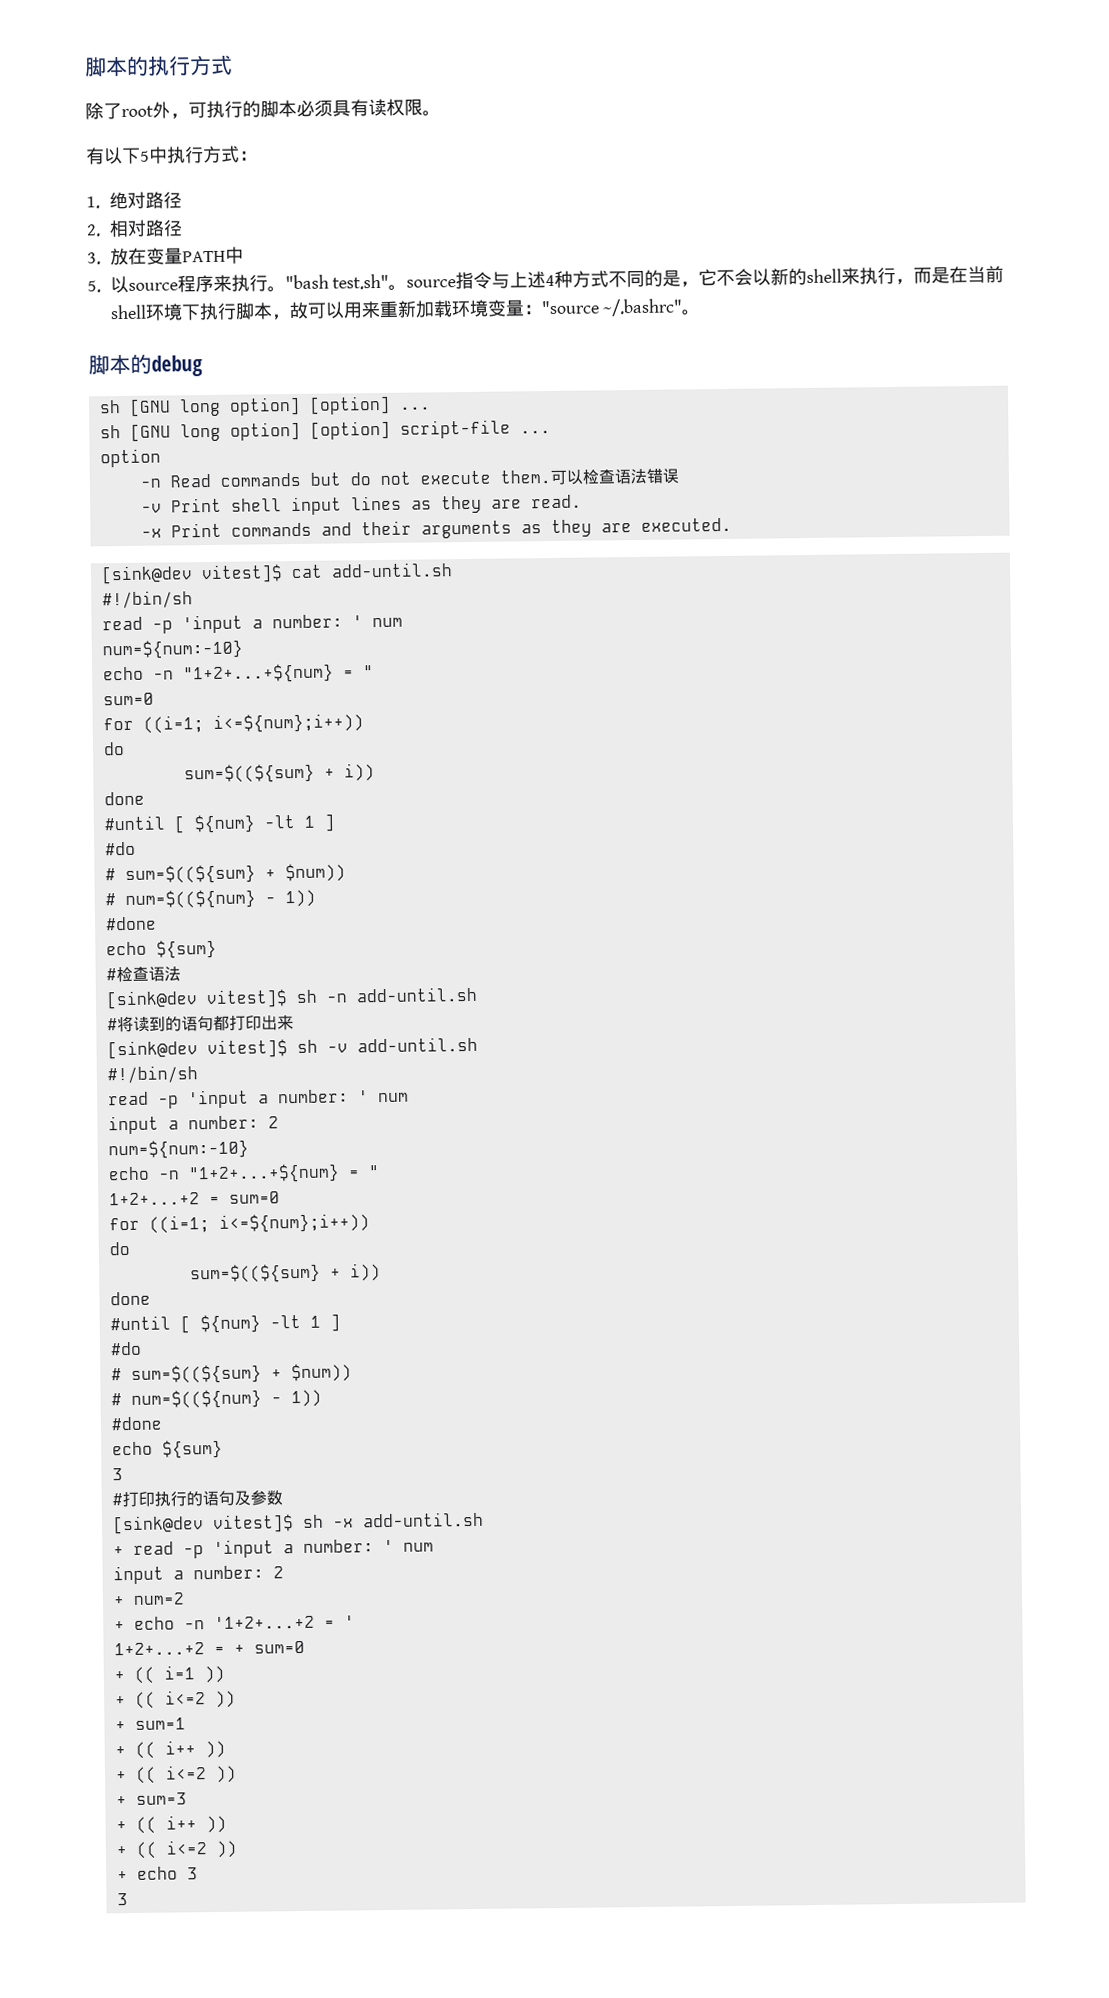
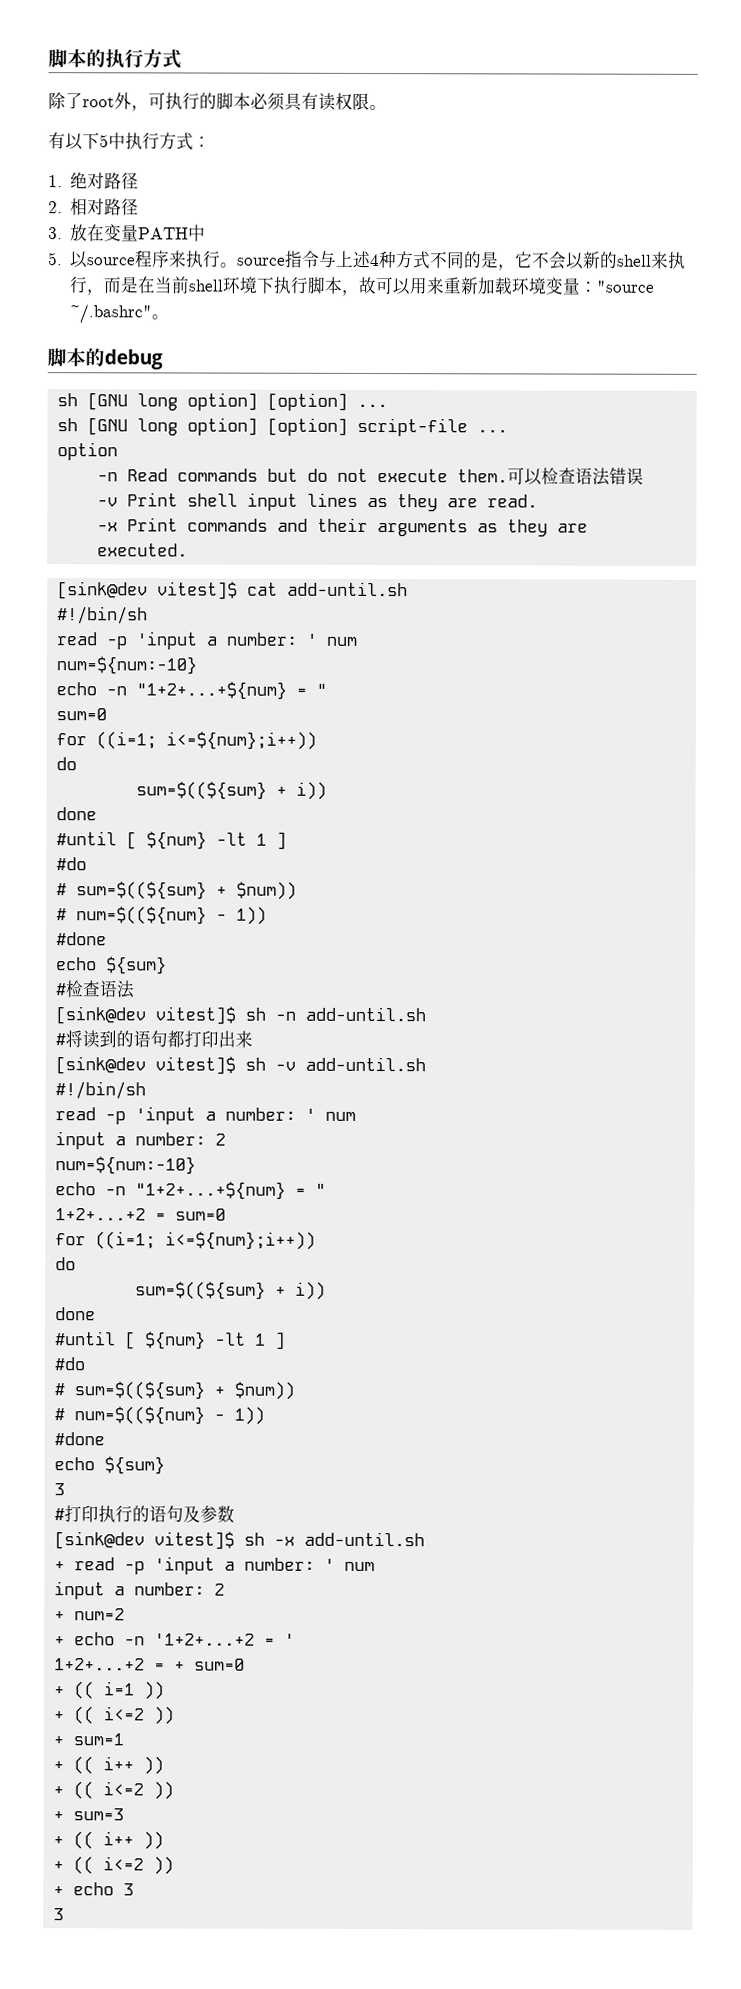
- 5.以source程序来执行。"bash test.sh"。source指令与上述4种方式不同的是，它不会以新的shell来执行，而是在当前shell环境下执行脚本，故可以用来重新加载环境变量："source ~/.bashrc"。
+ 5.以source程序来执行。source指令与上述4种方式不同的是，它不会以新的shell来执行，而是在当前shell环境下执行脚本，故可以用来重新加载环境变量："source ~/.bashrc"。

